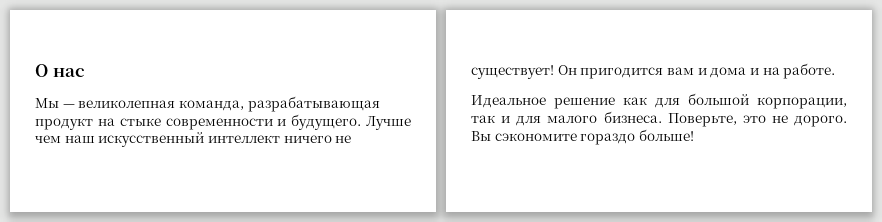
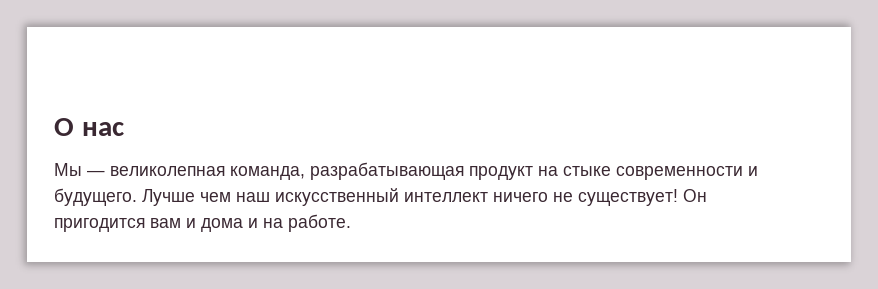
- Идеальное решение как для большой корпорации, так и для малого бизнеса. Поверьте, это не дорого. Вы сэкономите гораздо больше!

